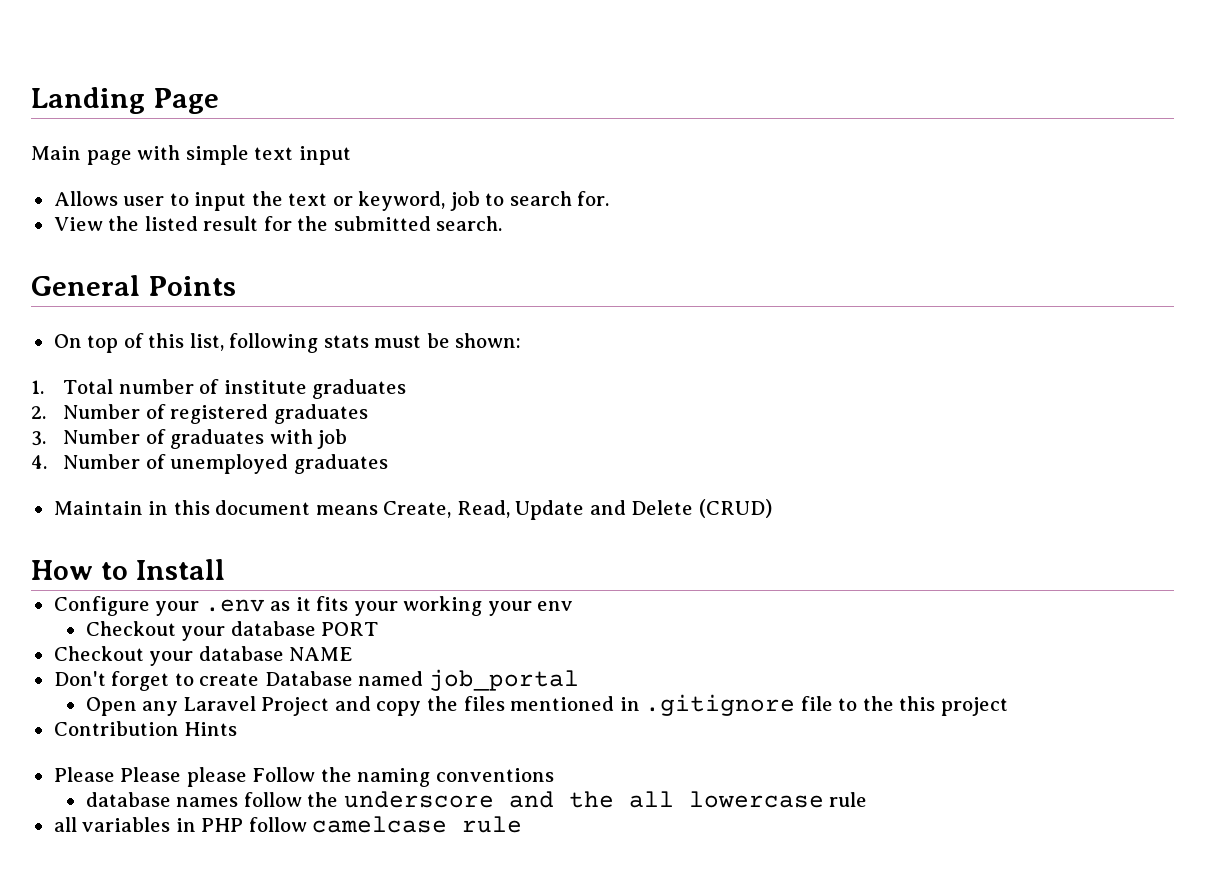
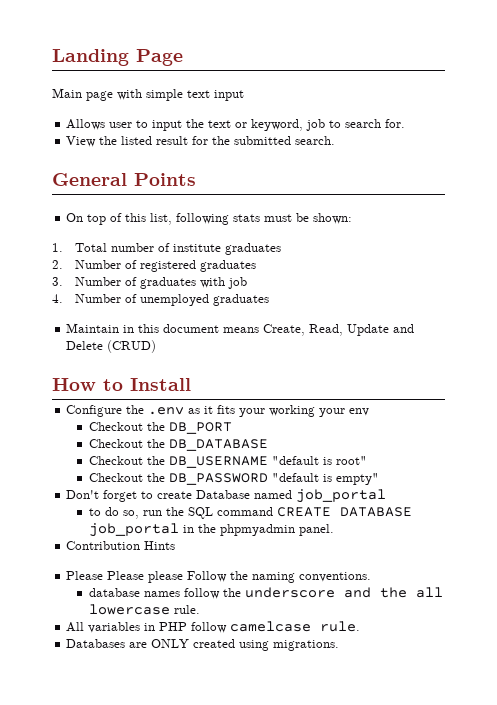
- Configure your .env as it fits your working your env
+ Configure the .env as it fits your working your env
- Checkout your database PORT
- Checkout your database NAME
+ Checkout the DB_PORT
+ Checkout the DB_DATABASE
+ Checkout the DB_USERNAME "default is root"
+ Checkout the DB_PASSWORD "default is empty"
- Open any Laravel Project and copy the files mentioned in .gitignore file to the this project
+ to do so, run the SQL command CREATE DATABASE job_portal in the phpmyadmin panel.
- Please Please please Follow the naming conventions
+ Please Please please Follow the naming conventions.
- database names follow the underscore and the all lowercase rule
- all variables in PHP follow camelcase rule
+ database names follow the underscore and the all lowercase rule.
+ All variables in PHP follow camelcase rule.
+ Databases are ONLY created using migrations.

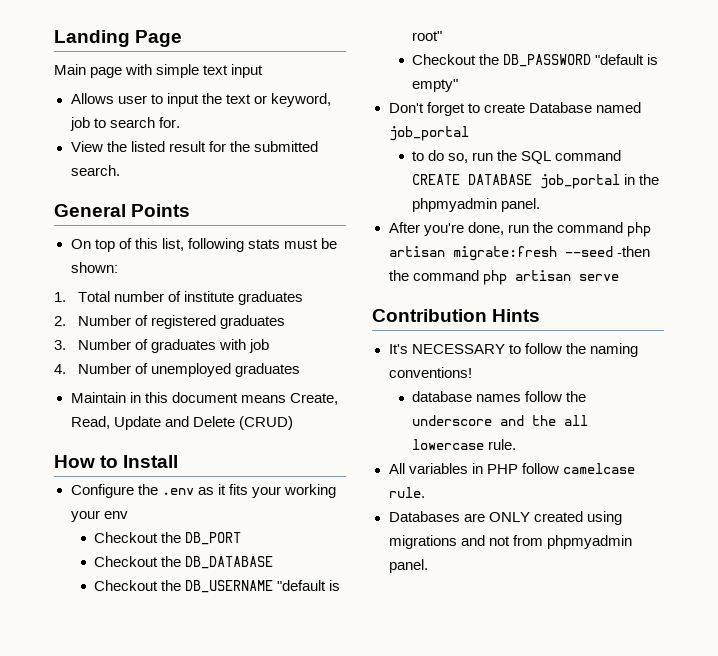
+ After you're done, run the command php artisan migrate:fresh --seed -then the command php artisan serve
  Contribution Hints
- Please Please please Follow the naming conventions.
+ It's NECESSARY to follow the naming conventions!
- Databases are ONLY created using migrations.
+ Databases are ONLY created using migrations and not from phpmyadmin panel.

